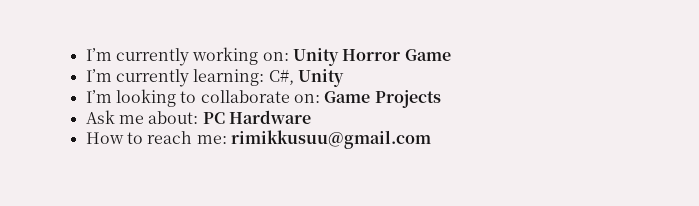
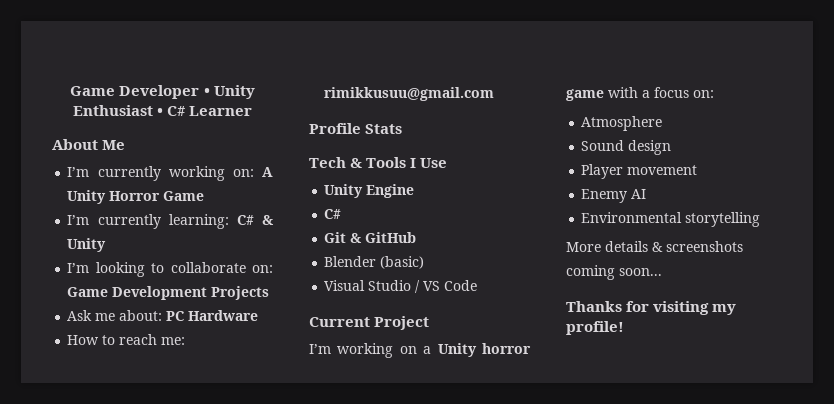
+ Game Developer • Unity Enthusiast • C# Learner
+ About Me
- I’m currently working on: Unity Horror Game
+ I’m currently working on: A Unity Horror Game
- I’m currently learning: C#, Unity
+ I’m currently learning: C# & Unity
- I’m looking to collaborate on: Game Projects
+ I’m looking to collaborate on: Game Development Projects
+ Profile Stats
+ Tech & Tools I Use
+ Unity Engine
+ C#
+ Git & GitHub
+ Blender (basic)
+ Visual Studio / VS Code
+ Current Project
+ I’m working on a Unity horror game with a focus on:
+ Atmosphere
+ Sound design
+ Player movement
+ Enemy AI
+ Environmental storytelling
+ More details & screenshots coming soon...
+ Thanks for visiting my profile!

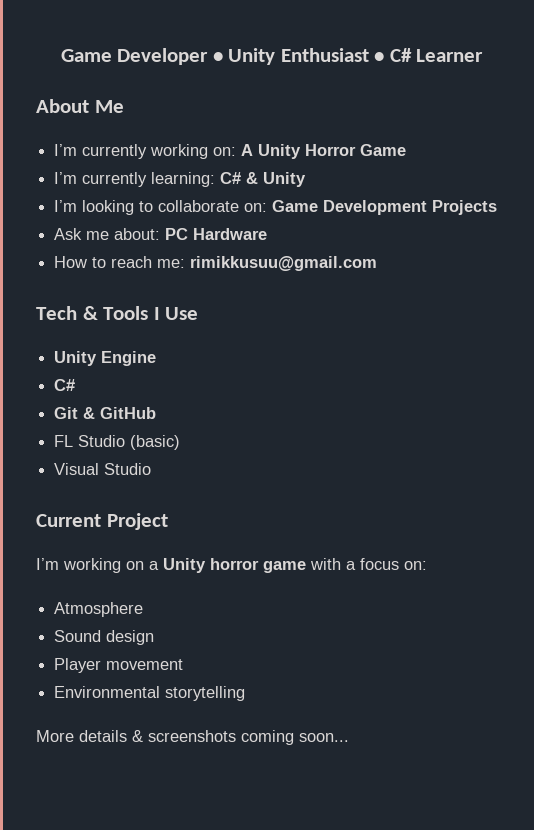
- Profile Stats
- Blender (basic)
+ FL Studio (basic)
- Visual Studio / VS Code
+ Visual Studio
- Enemy AI
- Thanks for visiting my profile!

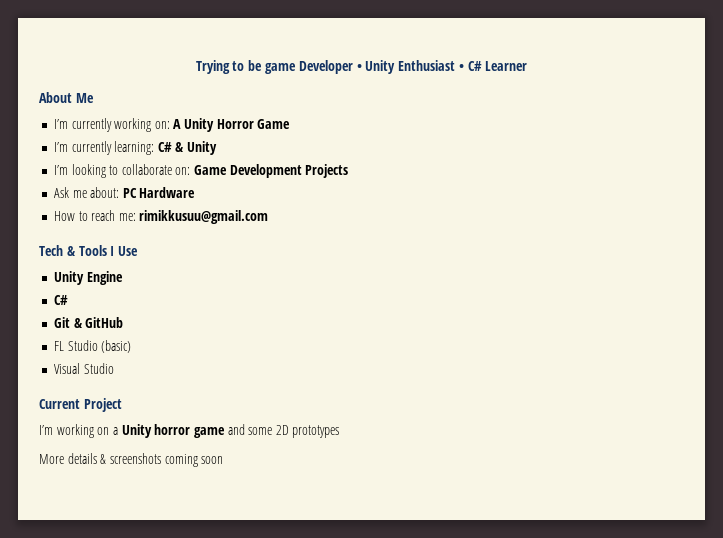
- Game Developer • Unity Enthusiast • C# Learner
+ Trying to be game Developer • Unity Enthusiast • C# Learner
- I’m working on a Unity horror game with a focus on:
- Atmosphere
- Sound design
- Player movement
- Environmental storytelling
+ I’m working on a Unity horror game and some 2D prototypes
- More details & screenshots coming soon...
+ More details & screenshots coming soon

